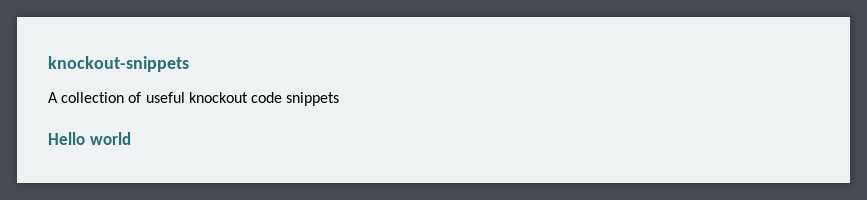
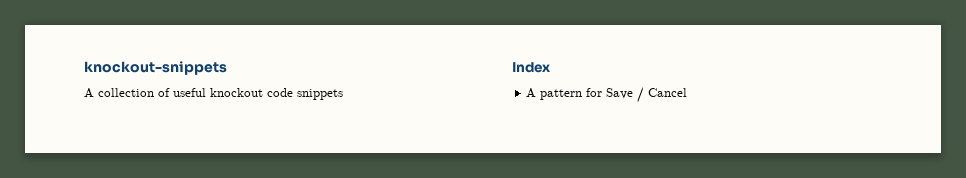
- Hello world
+ Index
+ A pattern for Save / Cancel

